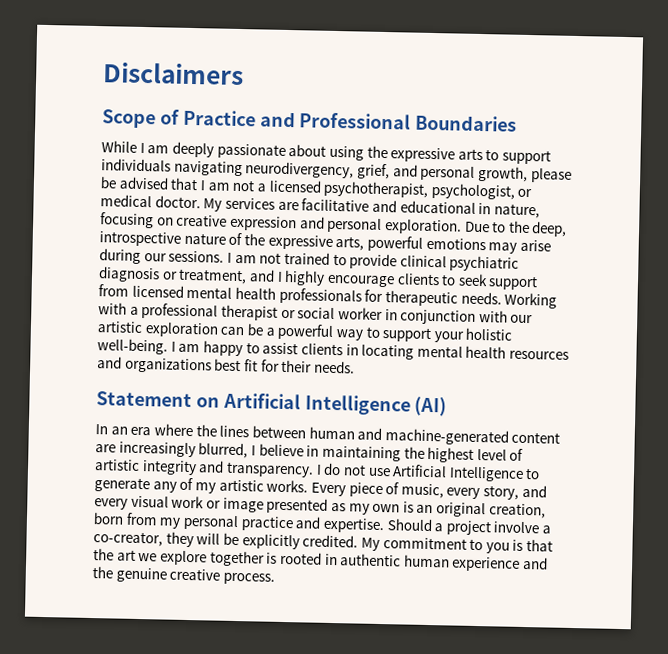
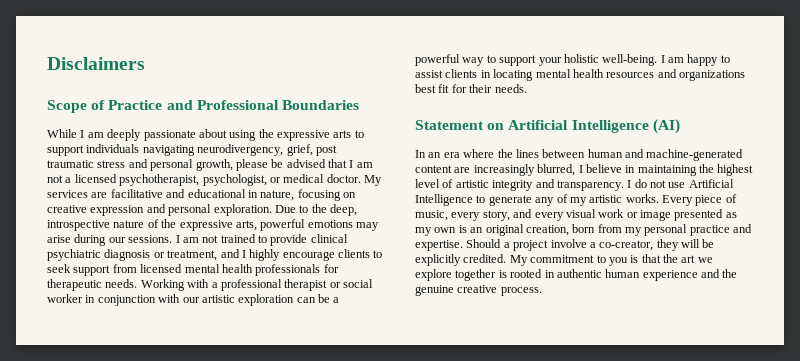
- While I am deeply passionate about using the expressive arts to support individuals navigating neurodivergency, grief, and personal growth, please be advised that I am not a licensed psychotherapist, psychologist, or medical doctor.
+ While I am deeply passionate about using the expressive arts to support individuals navigating neurodivergency, grief, post traumatic stress and personal growth, please be advised that I am not a licensed psychotherapist, psychologist, or medical doctor.

